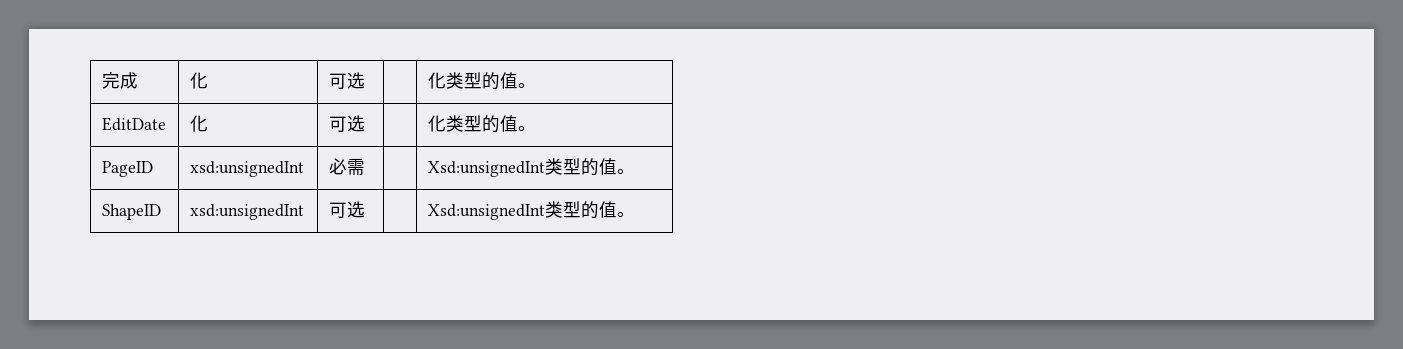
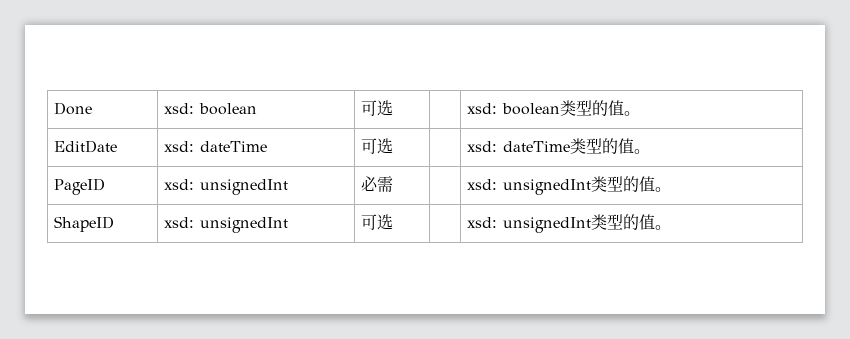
- 完成 | 化 | 可选 | | 化类型的值。
+ Done | xsd: boolean | 可选 | | xsd: boolean类型的值。
- EditDate | 化 | 可选 | | 化类型的值。
+ EditDate | xsd: dateTime | 可选 | | xsd: dateTime类型的值。
- PageID | xsd:unsignedInt | 必需 | | Xsd:unsignedInt类型的值。
+ PageID | xsd: unsignedInt | 必需 | | xsd: unsignedInt类型的值。
- ShapeID | xsd:unsignedInt | 可选 | | Xsd:unsignedInt类型的值。
+ ShapeID | xsd: unsignedInt | 可选 | | xsd: unsignedInt类型的值。

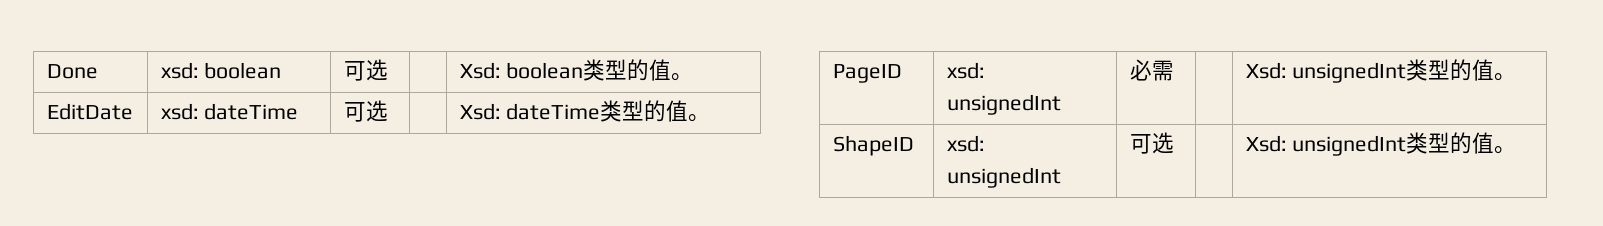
- Done | xsd: boolean | 可选 | | xsd: boolean类型的值。
+ Done | xsd: boolean | 可选 | | Xsd: boolean类型的值。
- EditDate | xsd: dateTime | 可选 | | xsd: dateTime类型的值。
+ EditDate | xsd: dateTime | 可选 | | Xsd: dateTime类型的值。
- PageID | xsd: unsignedInt | 必需 | | xsd: unsignedInt类型的值。
+ PageID | xsd: unsignedInt | 必需 | | Xsd: unsignedInt类型的值。
- ShapeID | xsd: unsignedInt | 可选 | | xsd: unsignedInt类型的值。
+ ShapeID | xsd: unsignedInt | 可选 | | Xsd: unsignedInt类型的值。

